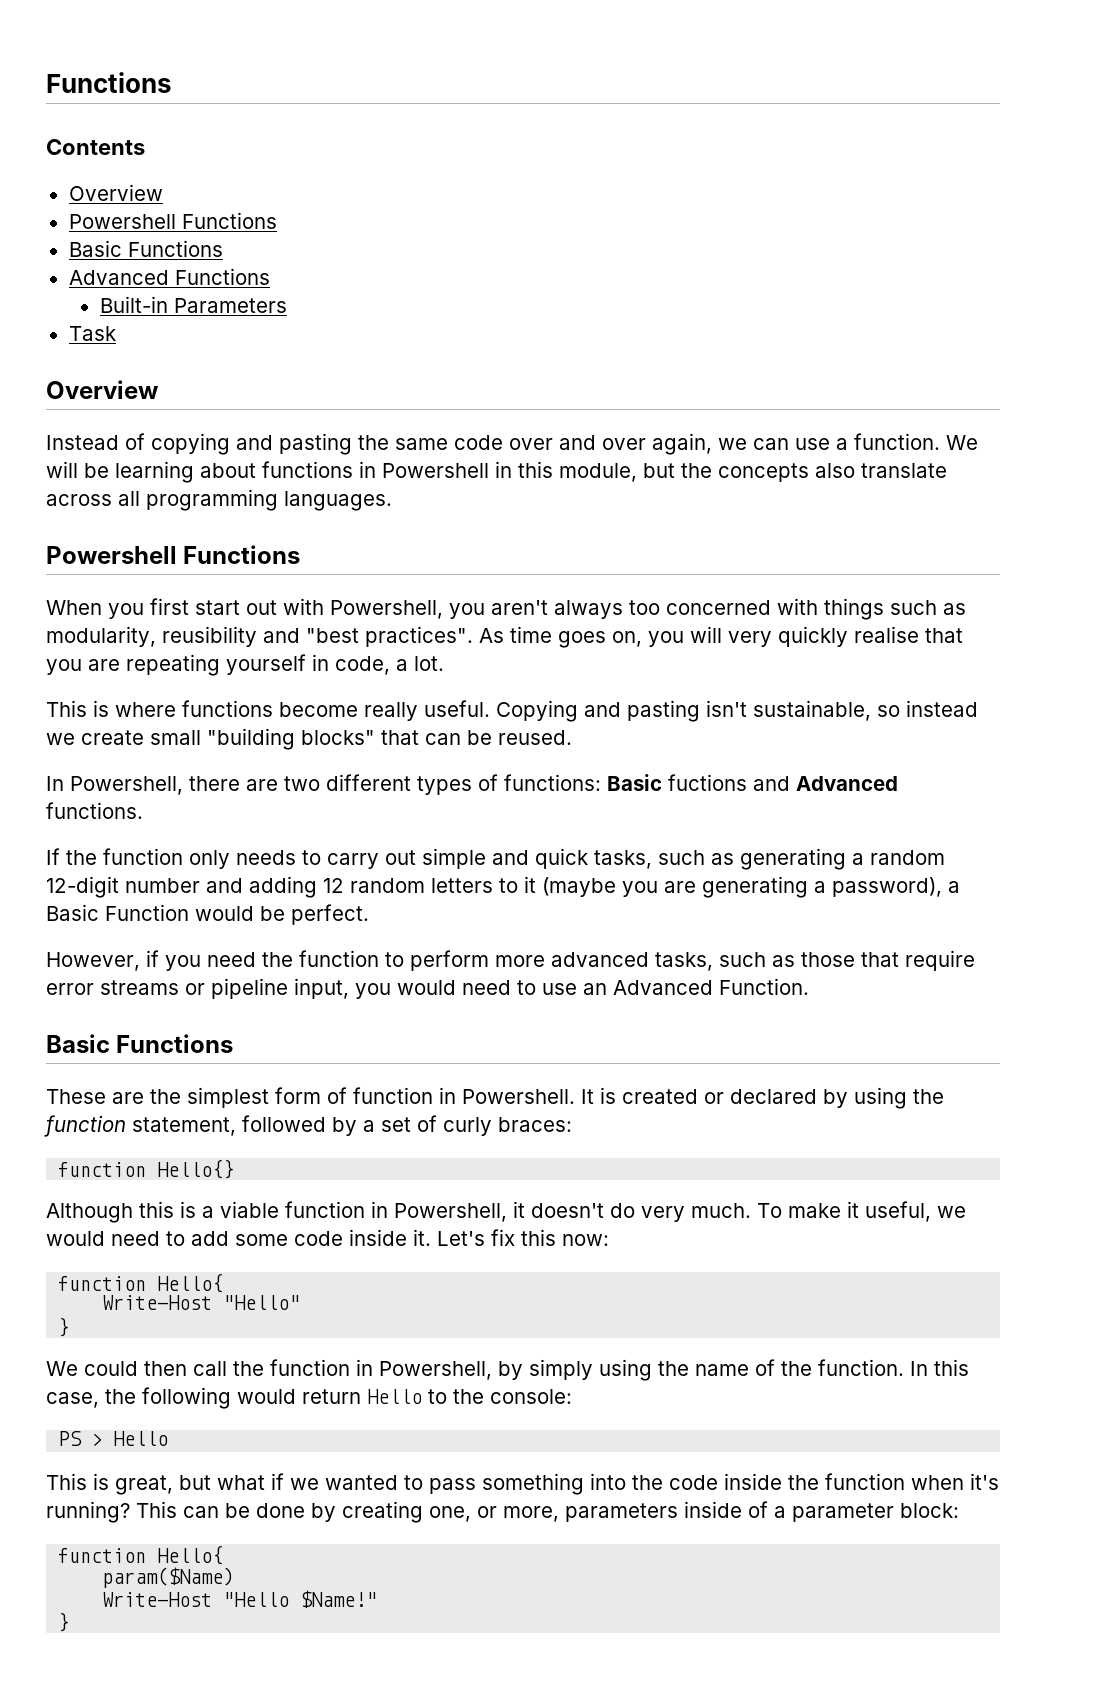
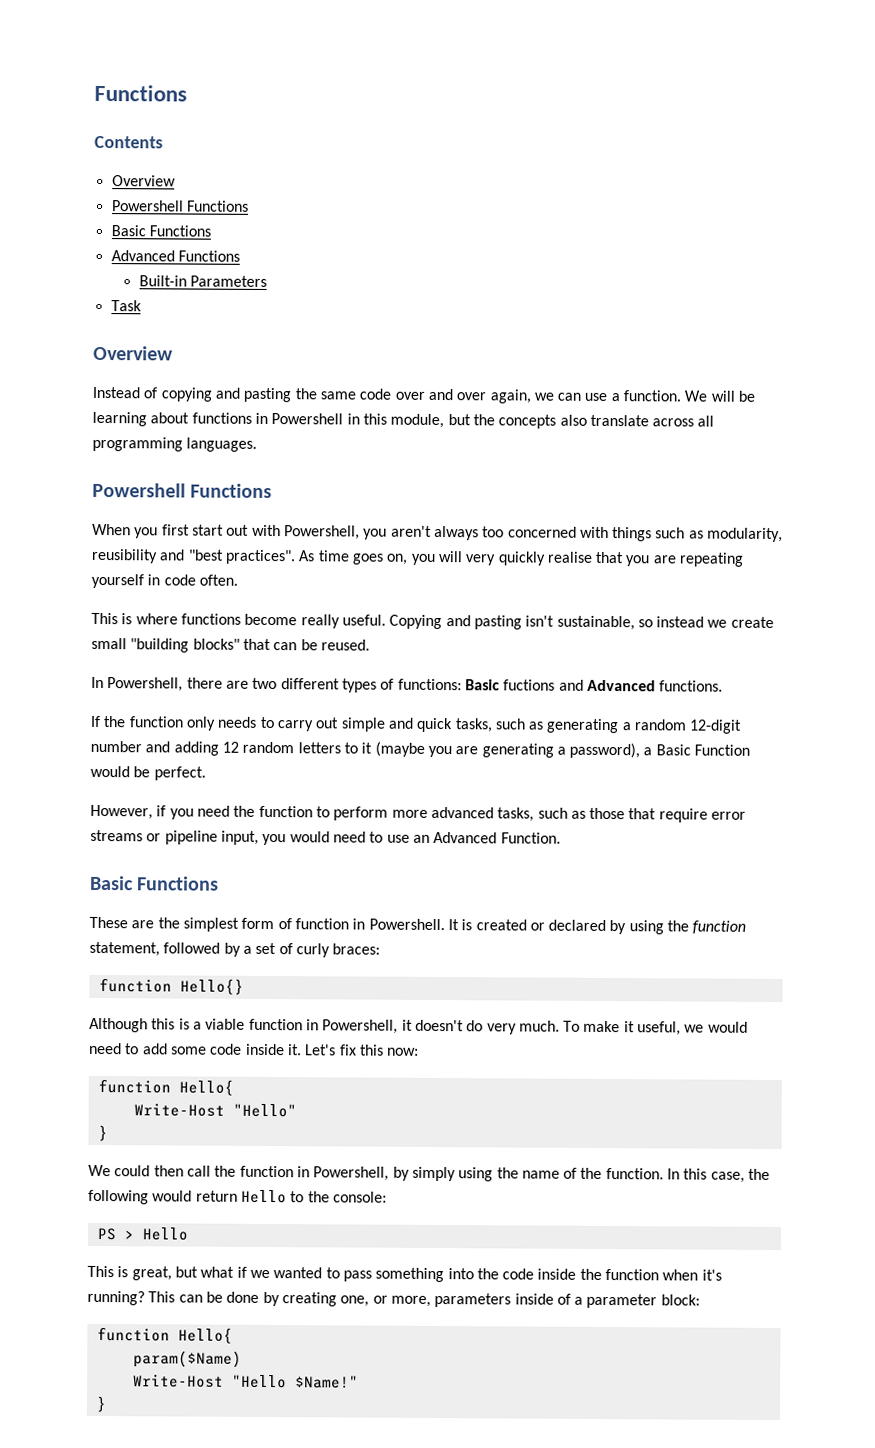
- As time goes on, you will very quickly realise that you are repeating yourself in code, a lot.
+ As time goes on, you will very quickly realise that you are repeating yourself in code often.

